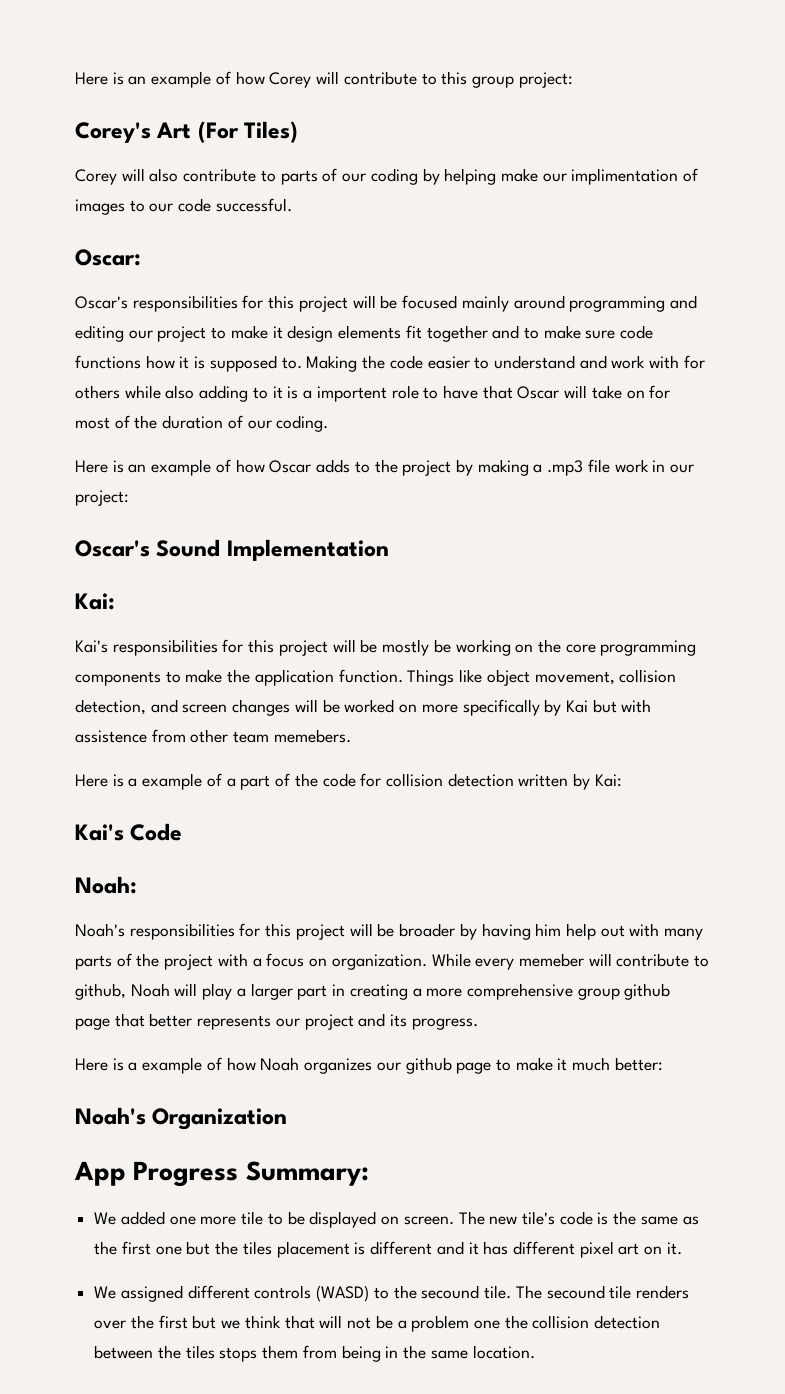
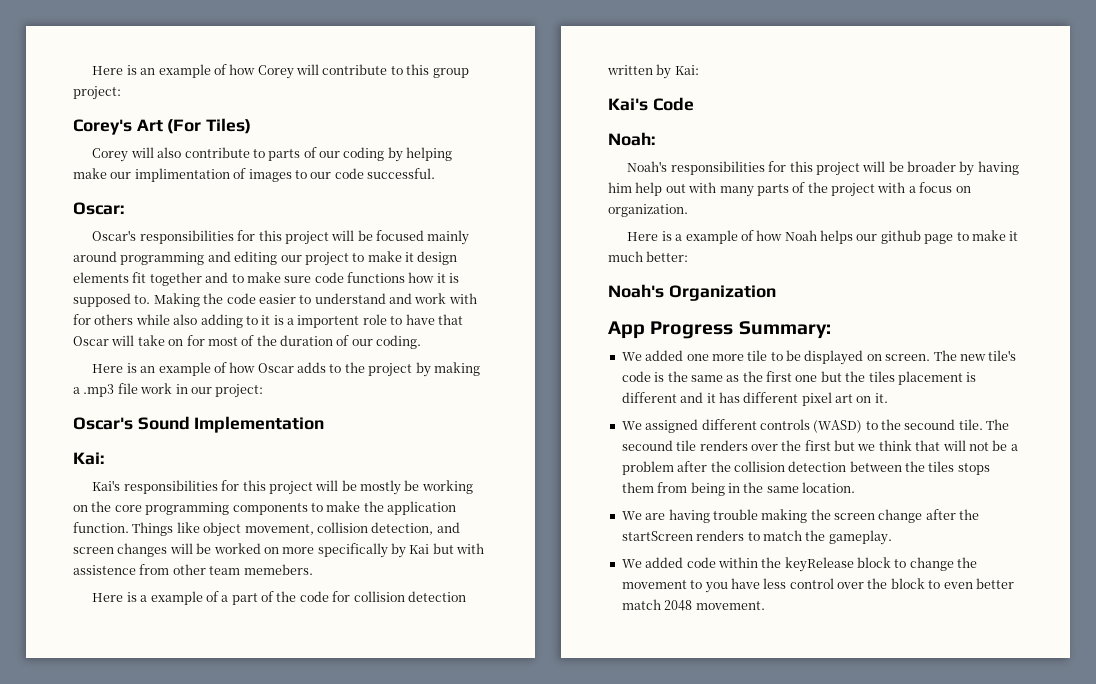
- While every memeber will contribute to github, Noah will play a larger part in creating a more comprehensive group github page that better represents our project and its progress.
- Here is a example of how Noah organizes our github page to make it much better:
+ Here is a example of how Noah helps our github page to make it much better:
- The secound tile renders over the first but we think that will not be a problem one the collision detection between the tiles stops them from being in the same location.
+ The secound tile renders over the first but we think that will not be a problem after the collision detection between the tiles stops them from being in the same location.
+ We are having trouble making the screen change after the startScreen renders to match the gameplay.
+ We added code within the keyRelease block to change the movement to you have less control over the block to even better match 2048 movement.

